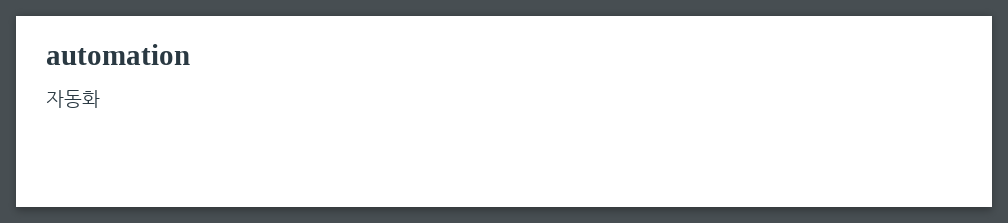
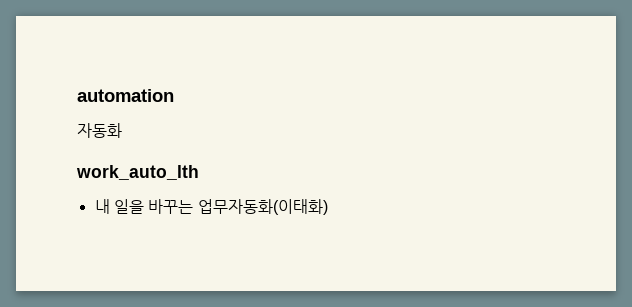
+ work_auto_lth
+ 내 일을 바꾸는 업무자동화(이태화)

